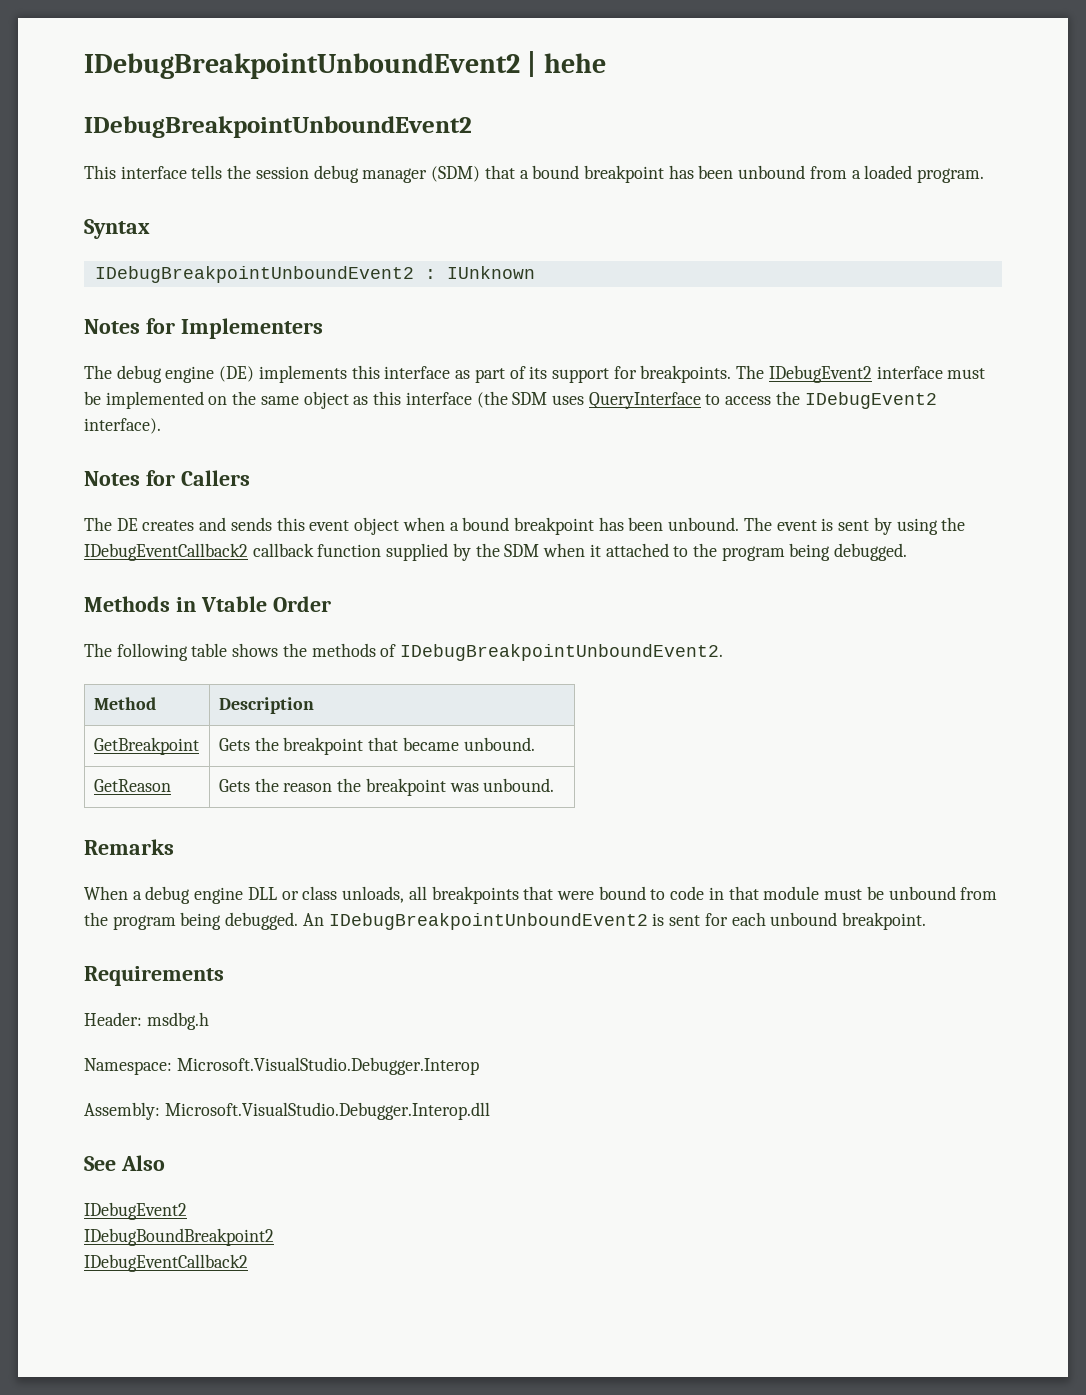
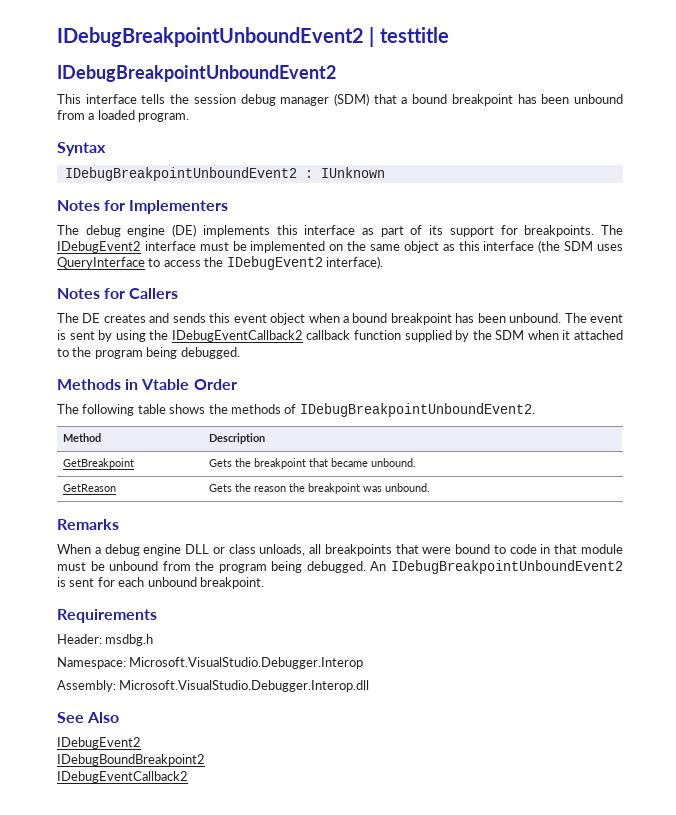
- IDebugBreakpointUnboundEvent2 | hehe
+ IDebugBreakpointUnboundEvent2 | testtitle

